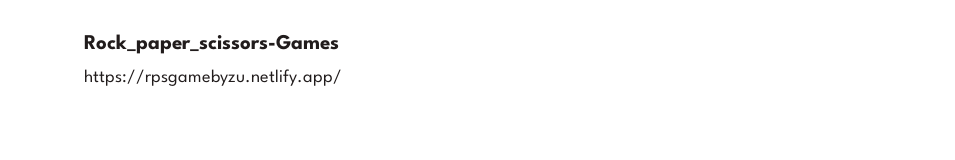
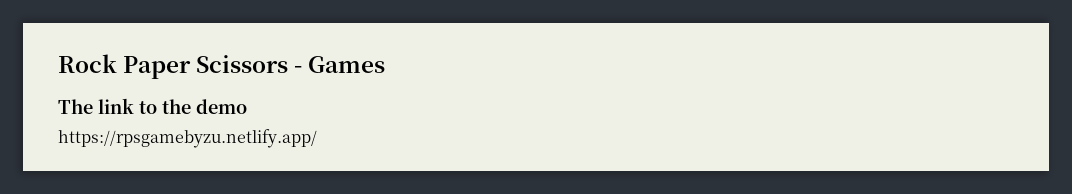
- Rock_paper_scissors-Games
+ Rock Paper Scissors - Games
+ The link to the demo

